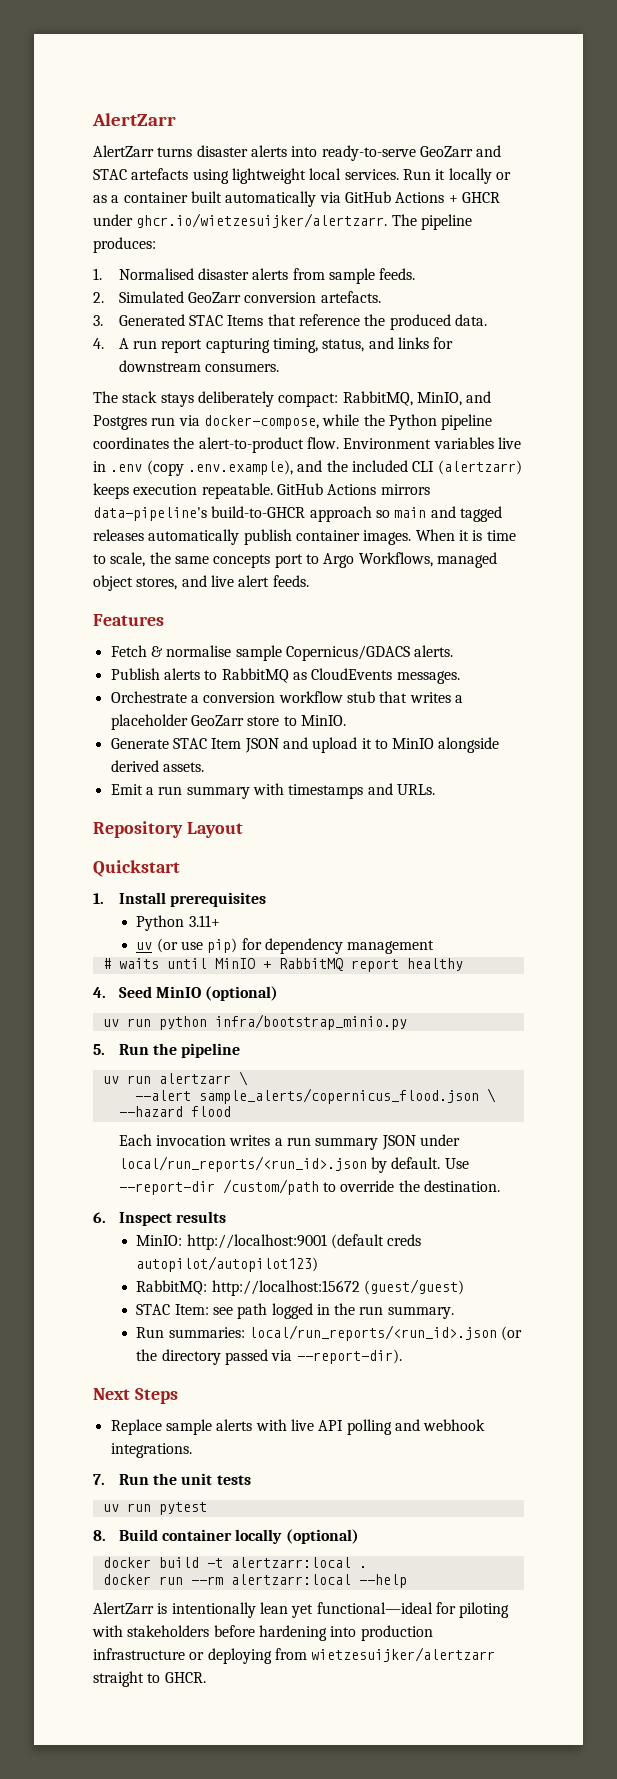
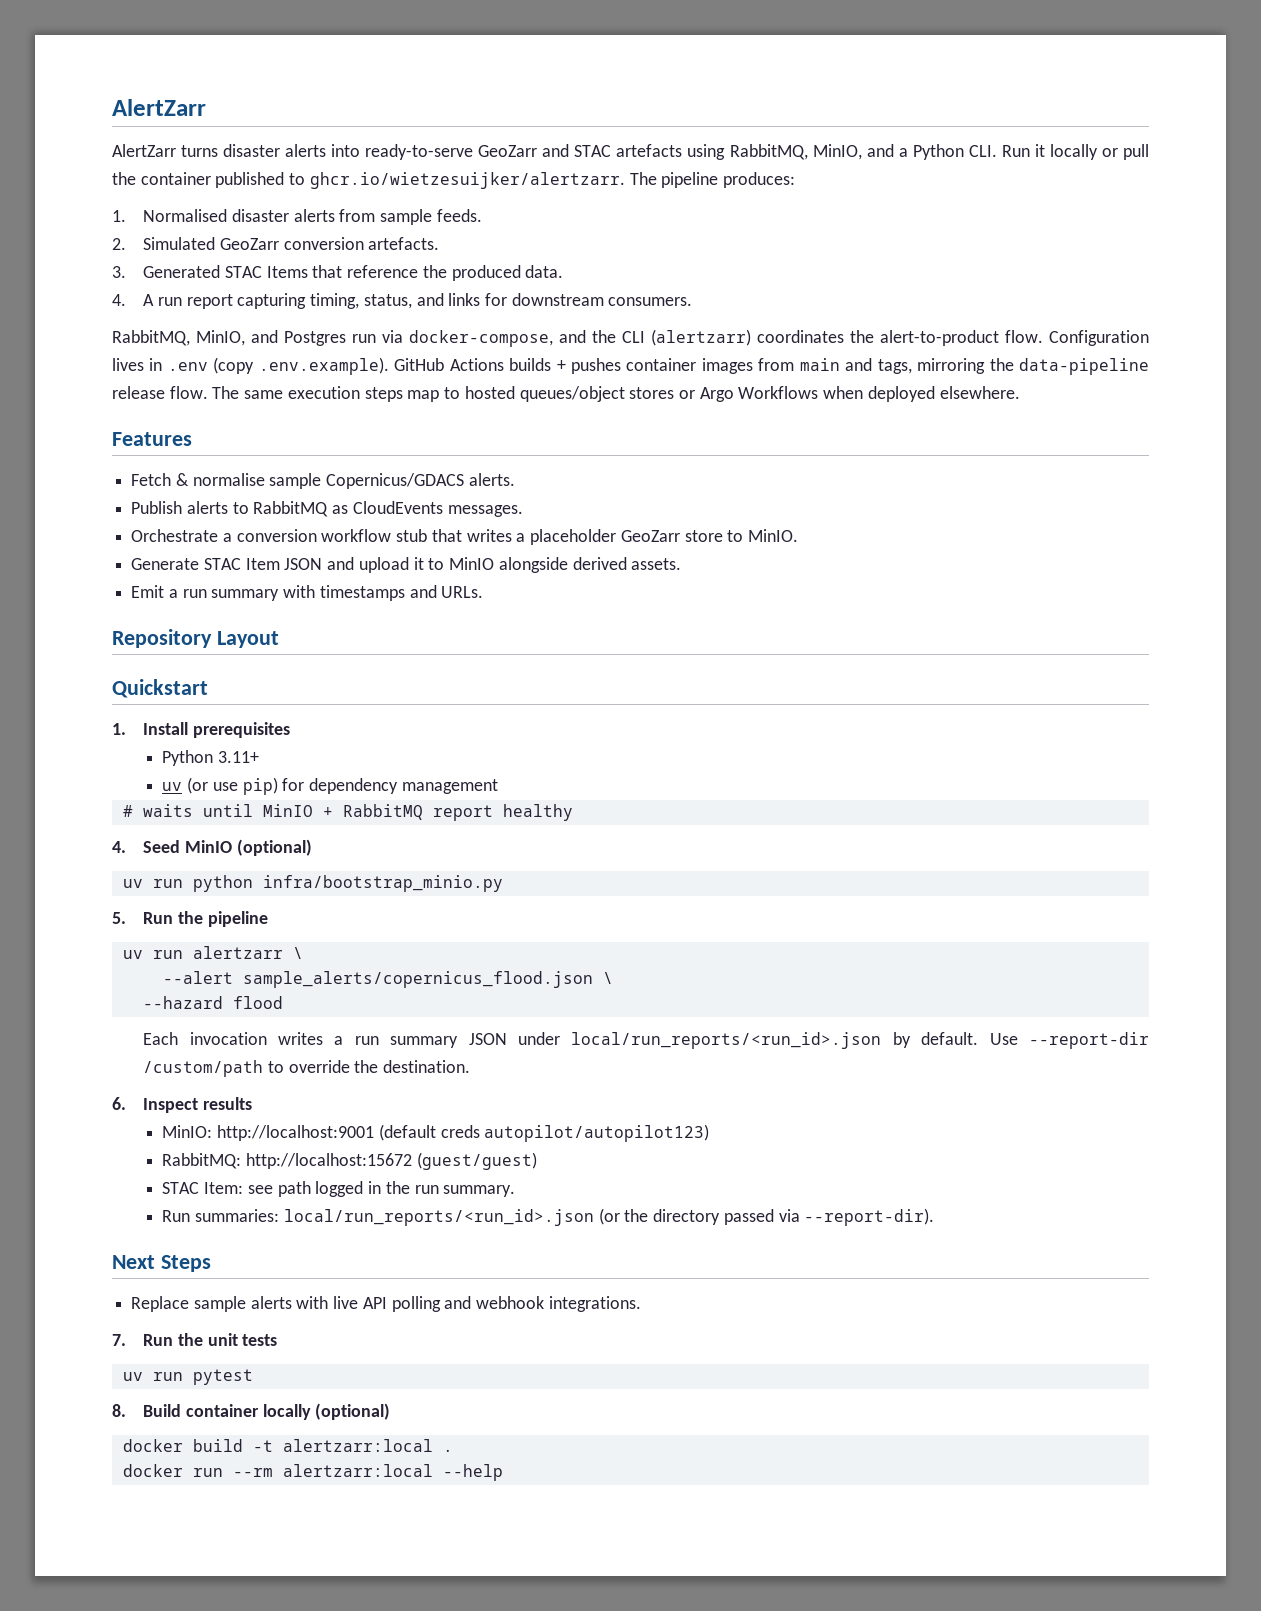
- AlertZarr turns disaster alerts into ready-to-serve GeoZarr and STAC artefacts using lightweight local services. Run it locally or as a container built automatically via GitHub Actions + GHCR under ghcr.io/wietzesuijker/alertzarr. The pipeline produces:
+ AlertZarr turns disaster alerts into ready-to-serve GeoZarr and STAC artefacts using RabbitMQ, MinIO, and a Python CLI. Run it locally or pull the container published to ghcr.io/wietzesuijker/alertzarr. The pipeline produces:
- The stack stays deliberately compact: RabbitMQ, MinIO, and Postgres run via docker-compose, while the Python pipeline coordinates the alert-to-product flow. Environment variables live in .env (copy .env.example), and the included CLI (alertzarr) keeps execution repeatable. GitHub Actions mirrors data-pipeline's build-to-GHCR approach so main and tagged releases automatically publish container images. When it is time to scale, the same concepts port to Argo Workflows, managed object stores, and live alert feeds.
+ RabbitMQ, MinIO, and Postgres run via docker-compose, and the CLI (alertzarr) coordinates the alert-to-product flow. Configuration lives in .env (copy .env.example). GitHub Actions builds + pushes container images from main and tags, mirroring the data-pipeline release flow. The same execution steps map to hosted queues/object stores or Argo Workflows when deployed elsewhere.
- AlertZarr is intentionally lean yet functional—ideal for piloting with stakeholders before hardening into production infrastructure or deploying from wietzesuijker/alertzarr straight to GHCR.

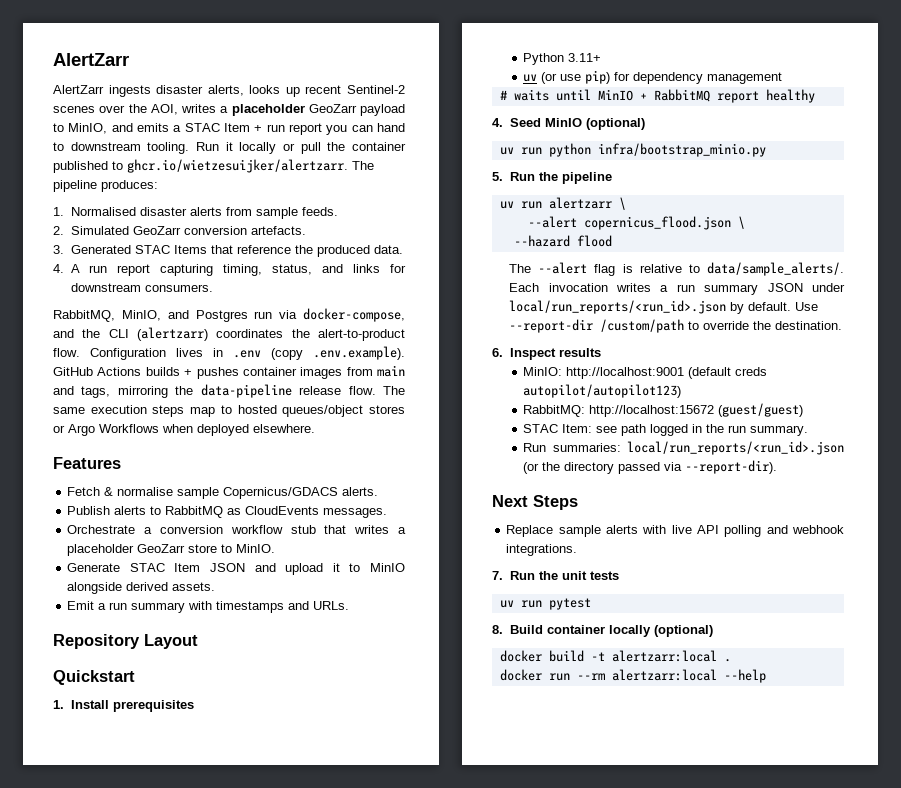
- AlertZarr turns disaster alerts into ready-to-serve GeoZarr and STAC artefacts using RabbitMQ, MinIO, and a Python CLI. Run it locally or pull the container published to ghcr.io/wietzesuijker/alertzarr. The pipeline produces:
+ AlertZarr ingests disaster alerts, looks up recent Sentinel-2 scenes over the AOI, writes a placeholder GeoZarr payload to MinIO, and emits a STAC Item + run report you can hand to downstream tooling. Run it locally or pull the container published to ghcr.io/wietzesuijker/alertzarr. The pipeline produces:
- --alert sample_alerts/copernicus_flood.json \
+ --alert copernicus_flood.json \
+ The --alert flag is relative to data/sample_alerts/.

